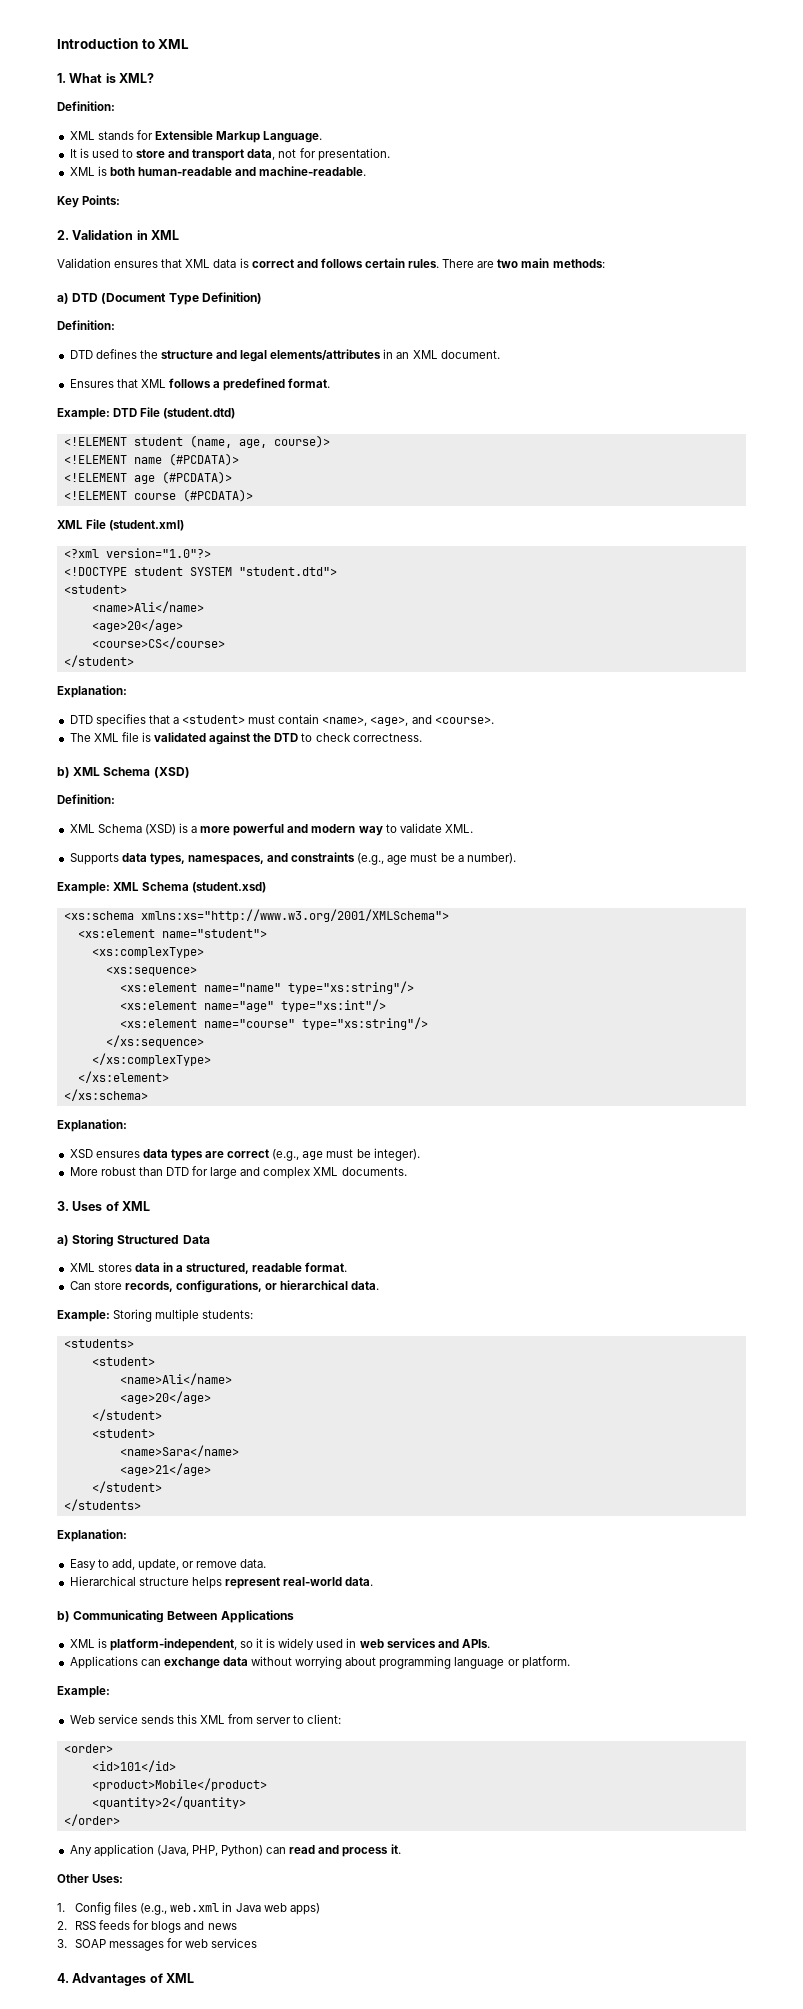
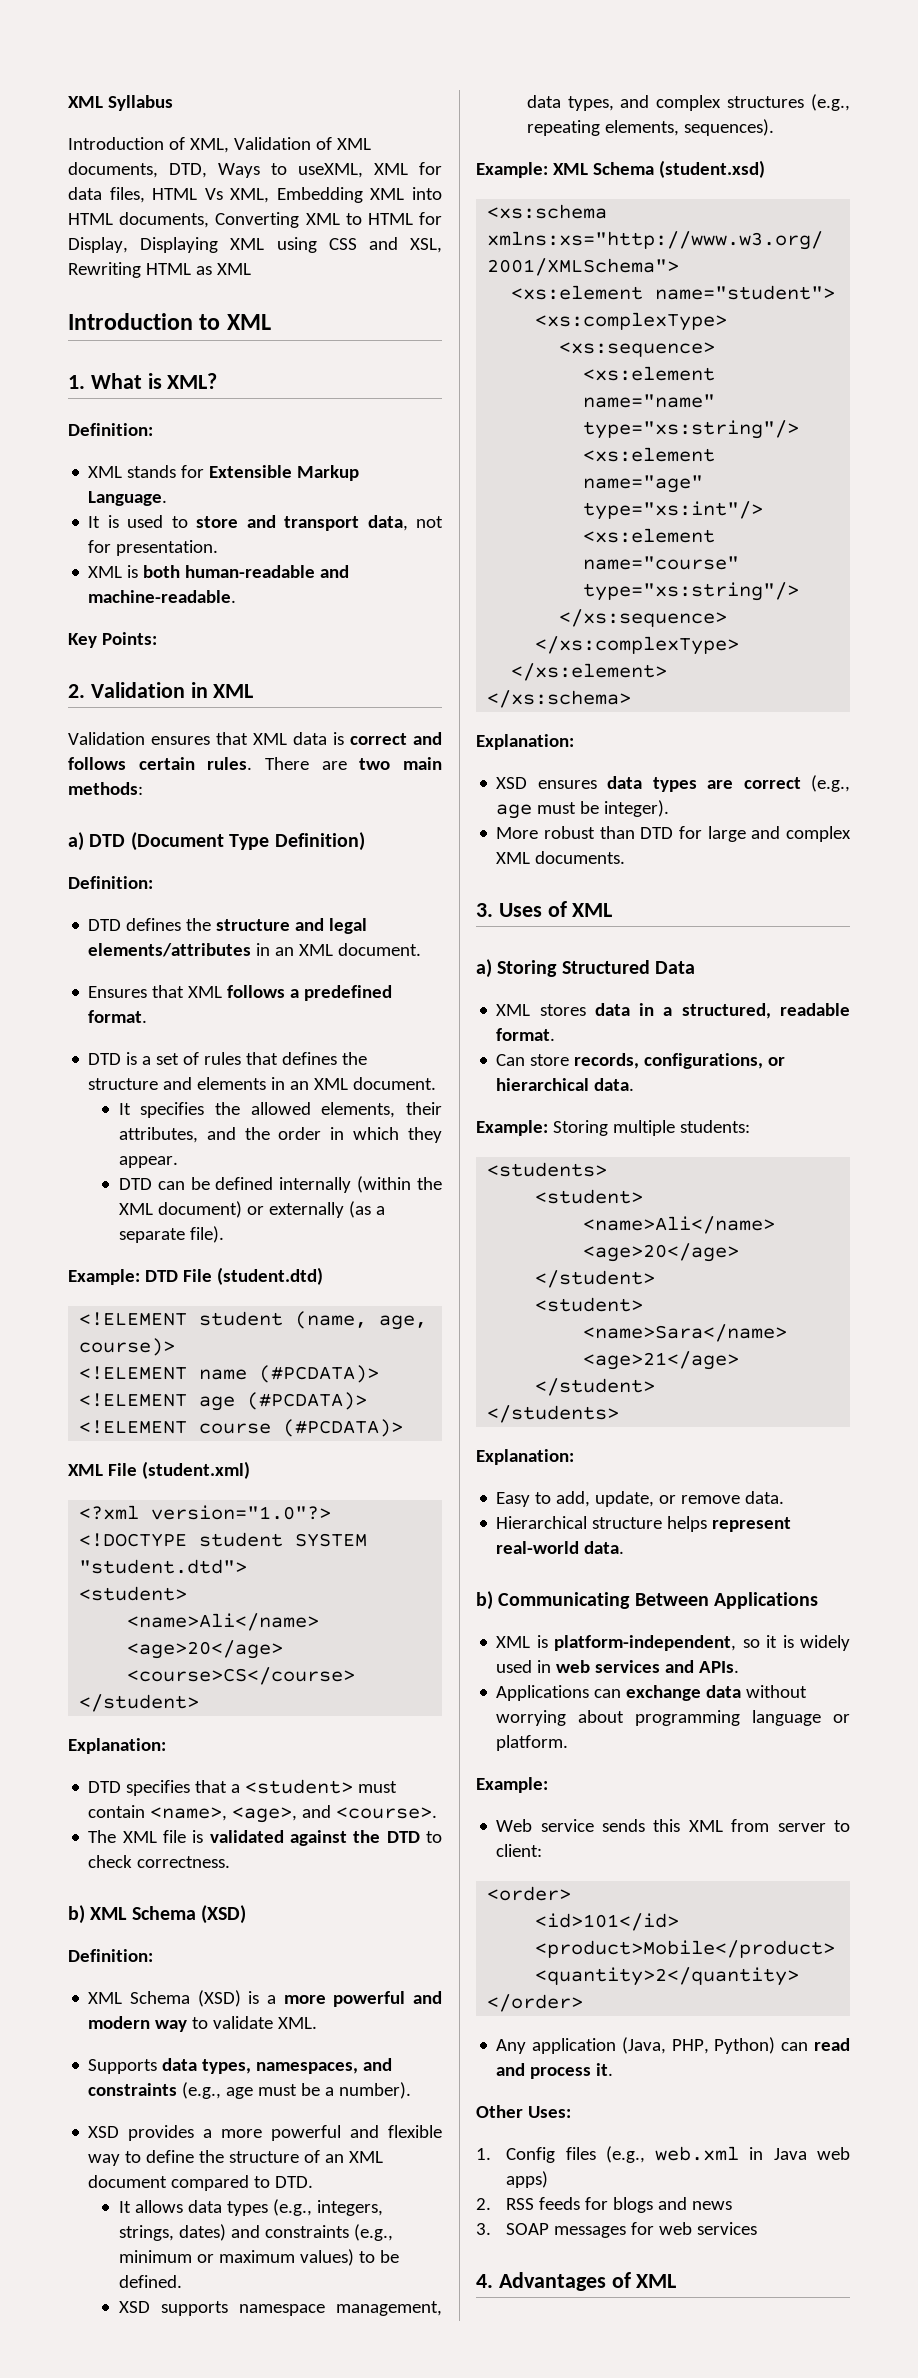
+ XML Syllabus
+ Introduction of XML, Validation of XML documents, DTD, Ways to useXML, XML for data files, HTML Vs XML, Embedding XML into HTML documents, Converting XML to HTML for Display, Displaying XML using CSS and XSL, Rewriting HTML as XML
+ DTD is a set of rules that defines the structure and elements in an XML document.
+ It specifies the allowed elements, their attributes, and the order in which they appear.
+ DTD can be defined internally (within the XML document) or externally (as a separate file).
+ XSD provides a more powerful and flexible way to define the structure of an XML document compared to DTD.
+ It allows data types (e.g., integers, strings, dates) and constraints (e.g., minimum or maximum values) to be defined.
+ XSD supports namespace management, data types, and complex structures (e.g., repeating elements, sequences).

